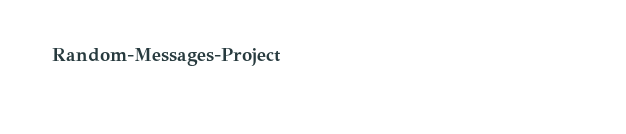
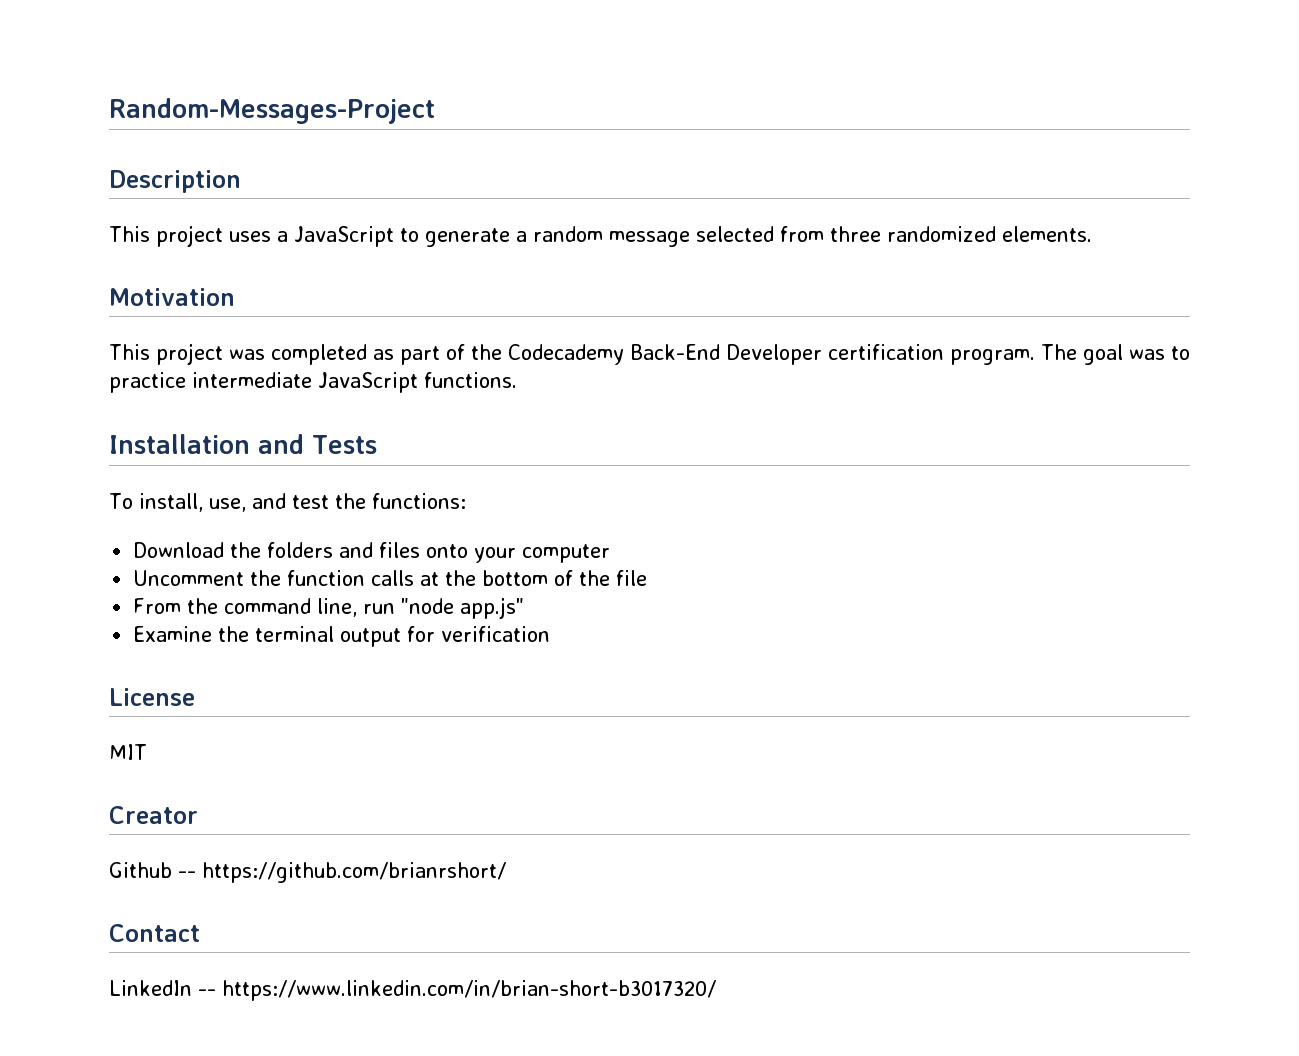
+ Description
+ This project uses a JavaScript to generate a random message selected from three randomized elements.
+ Motivation
+ This project was completed as part of the Codecademy Back-End Developer certification program. The goal was to practice intermediate JavaScript functions.
+ Installation and Tests
+ To install, use, and test the functions:
+ Download the folders and files onto your computer
+ Uncomment the function calls at the bottom of the file
+ From the command line, run "node app.js"
+ Examine the terminal output for verification
+ License
+ MIT
+ Creator
+ Github -- https://github.com/brianrshort/
+ Contact
+ LinkedIn -- https://www.linkedin.com/in/brian-short-b3017320/

